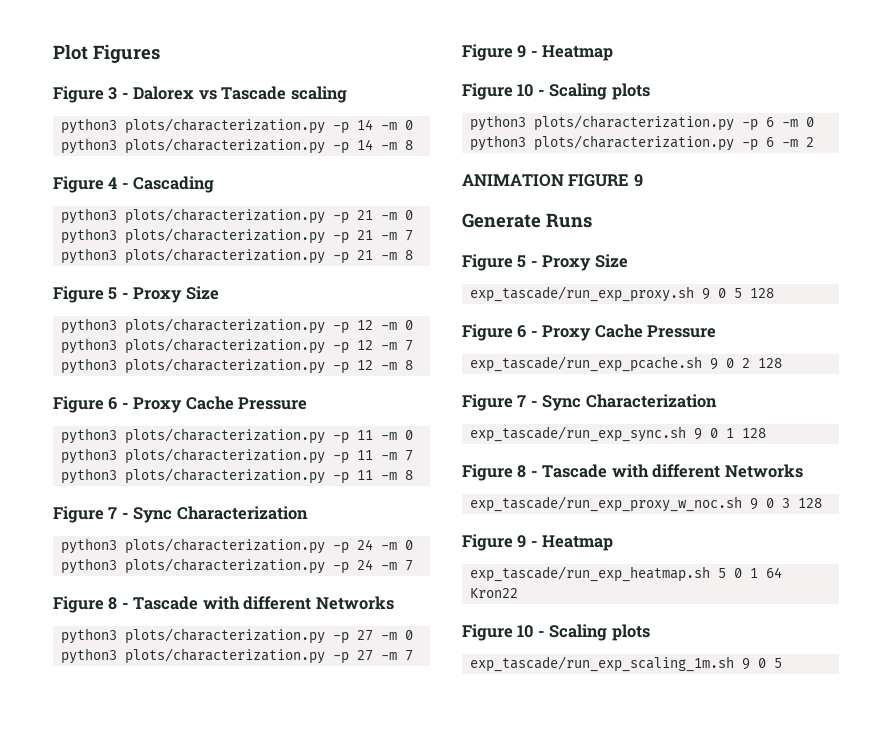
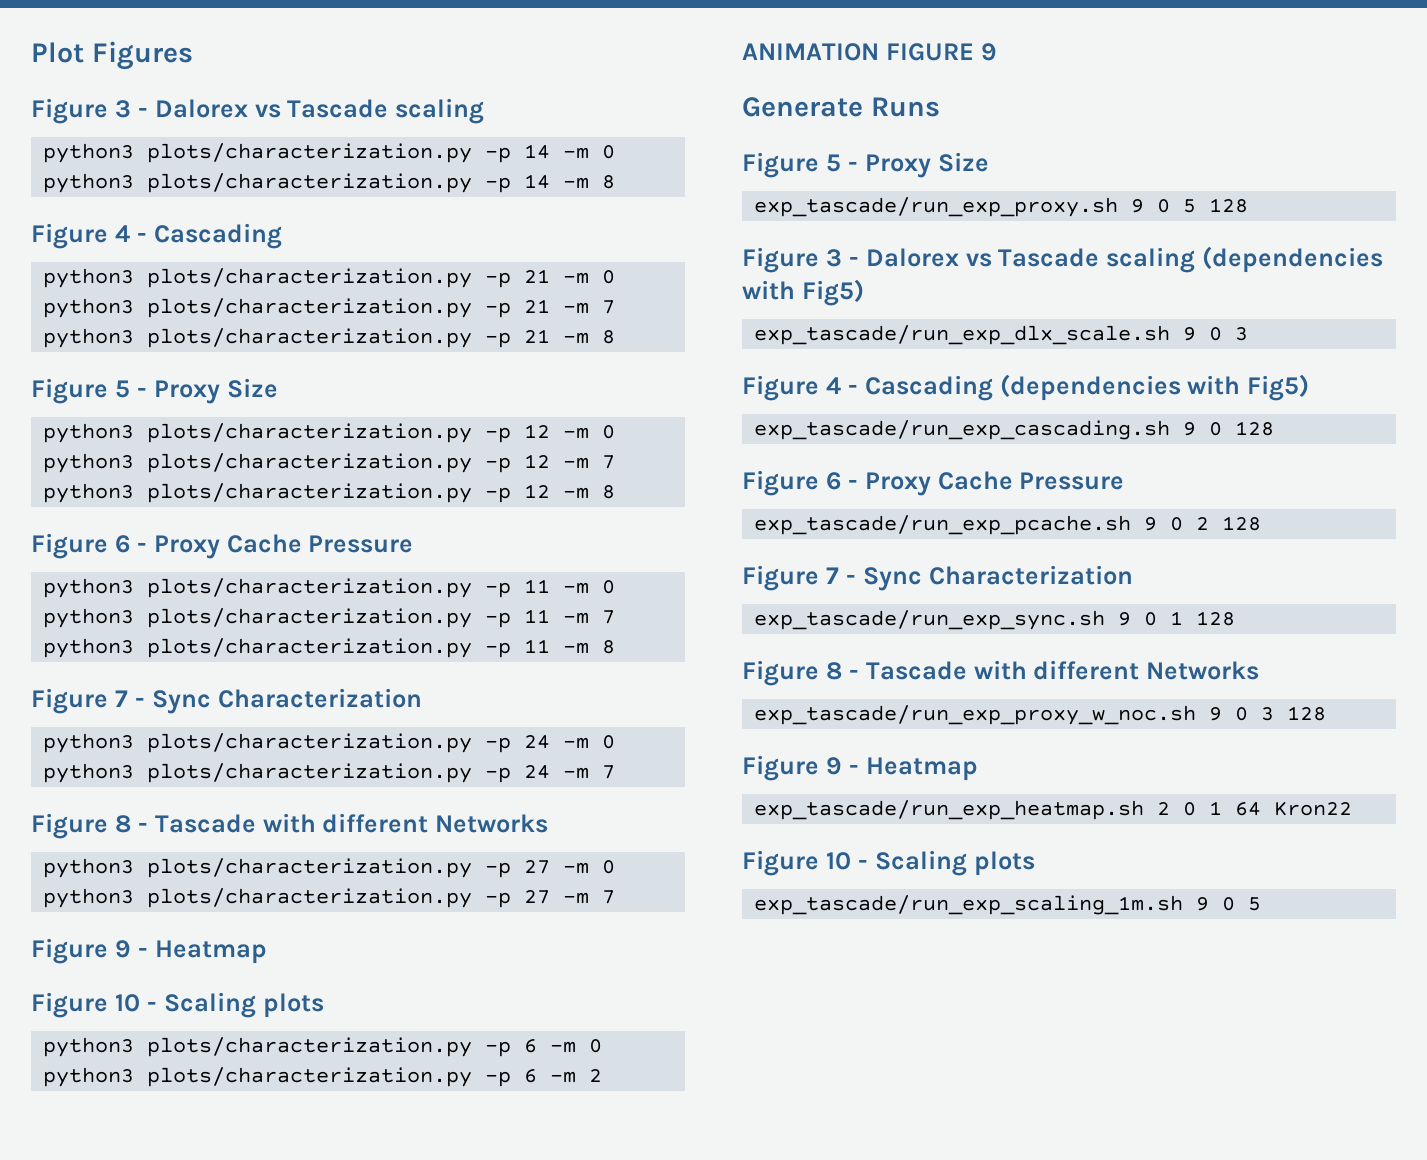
+ Figure 3 - Dalorex vs Tascade scaling (dependencies with Fig5)
+ exp_tascade/run_exp_dlx_scale.sh 9 0 3
+ Figure 4 - Cascading (dependencies with Fig5)
+ exp_tascade/run_exp_cascading.sh 9 0 128
- exp_tascade/run_exp_heatmap.sh 5 0 1 64 Kron22
+ exp_tascade/run_exp_heatmap.sh 2 0 1 64 Kron22

